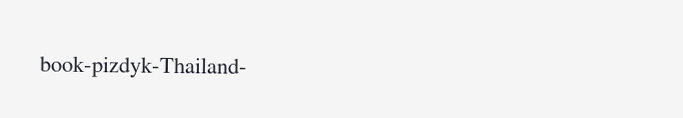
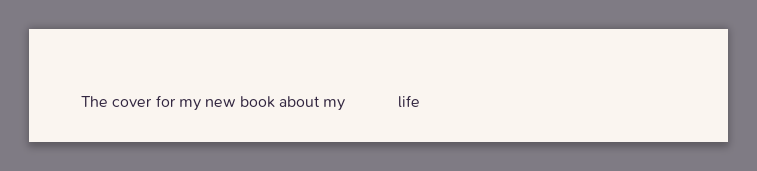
- book-pizdyk-Thailand-
+ The cover for my new book about my life

